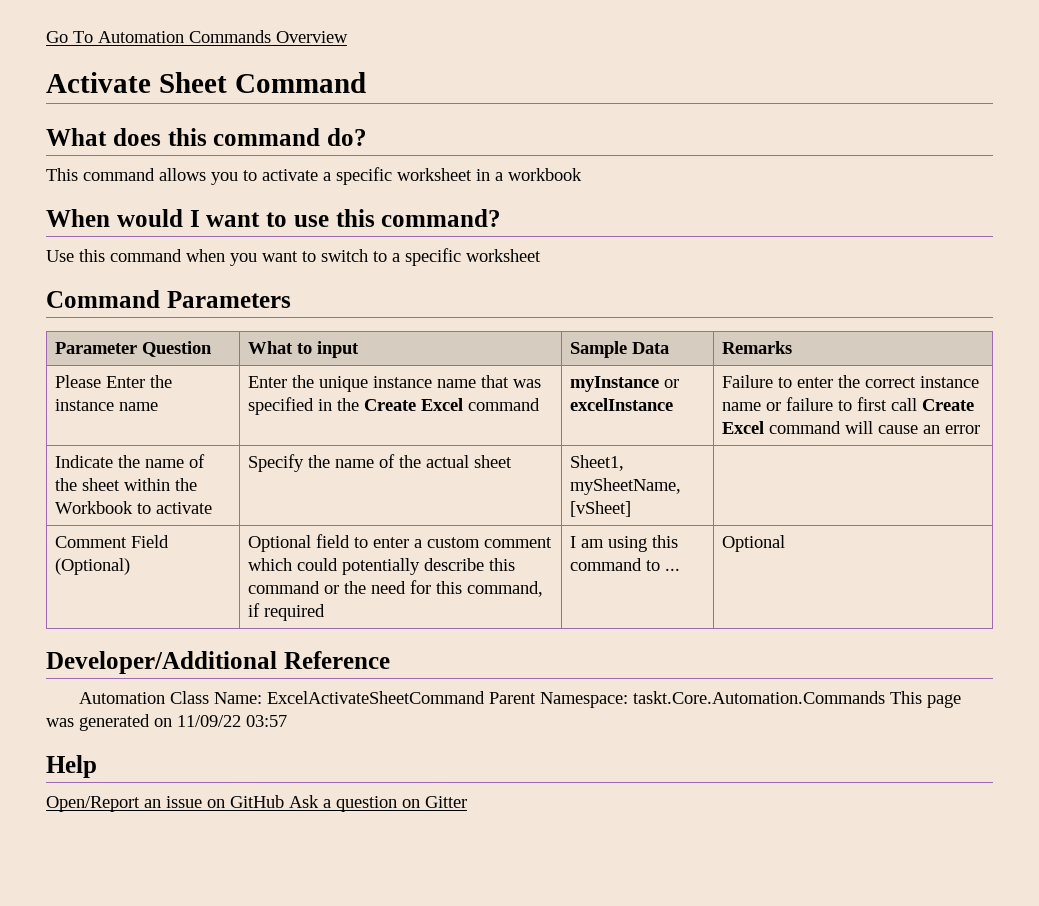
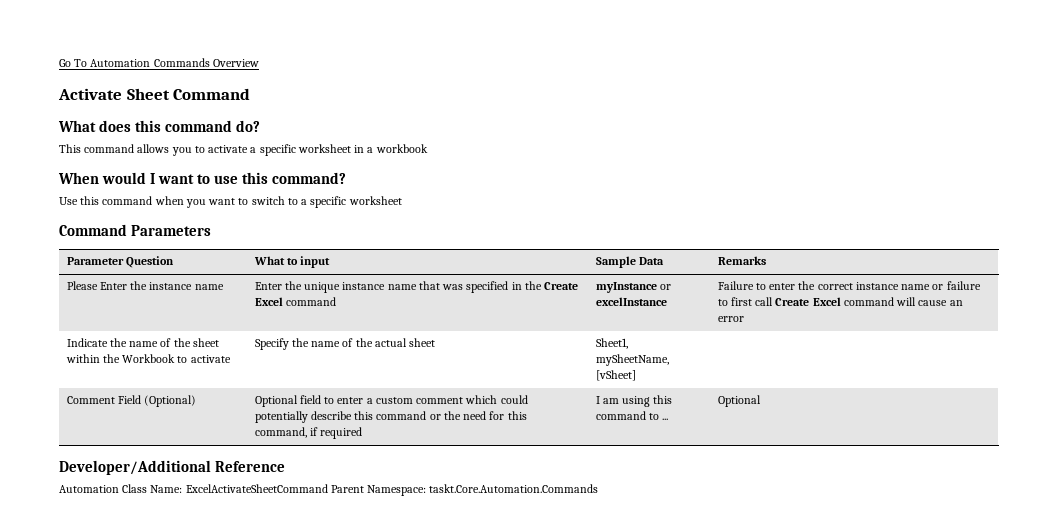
- Automation Class Name: ExcelActivateSheetCommand Parent Namespace: taskt.Core.Automation.Commands This page was generated on 11/09/22 03:57
- Help
- Open/Report an issue on GitHub Ask a question on Gitter
+ Automation Class Name: ExcelActivateSheetCommand Parent Namespace: taskt.Core.Automation.Commands

